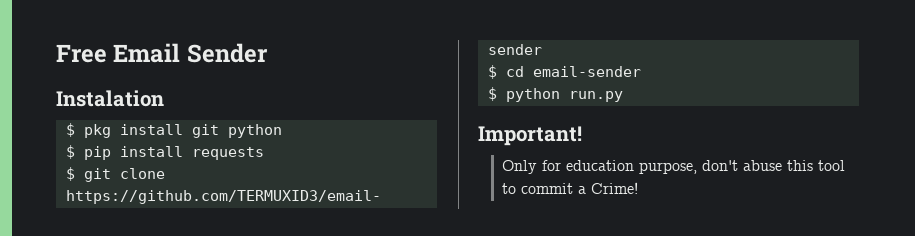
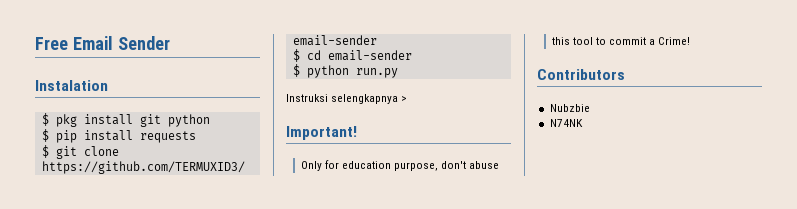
+ Instruksi selengkapnya >
+ Contributors
+ Nubzbie
+ N74NK

